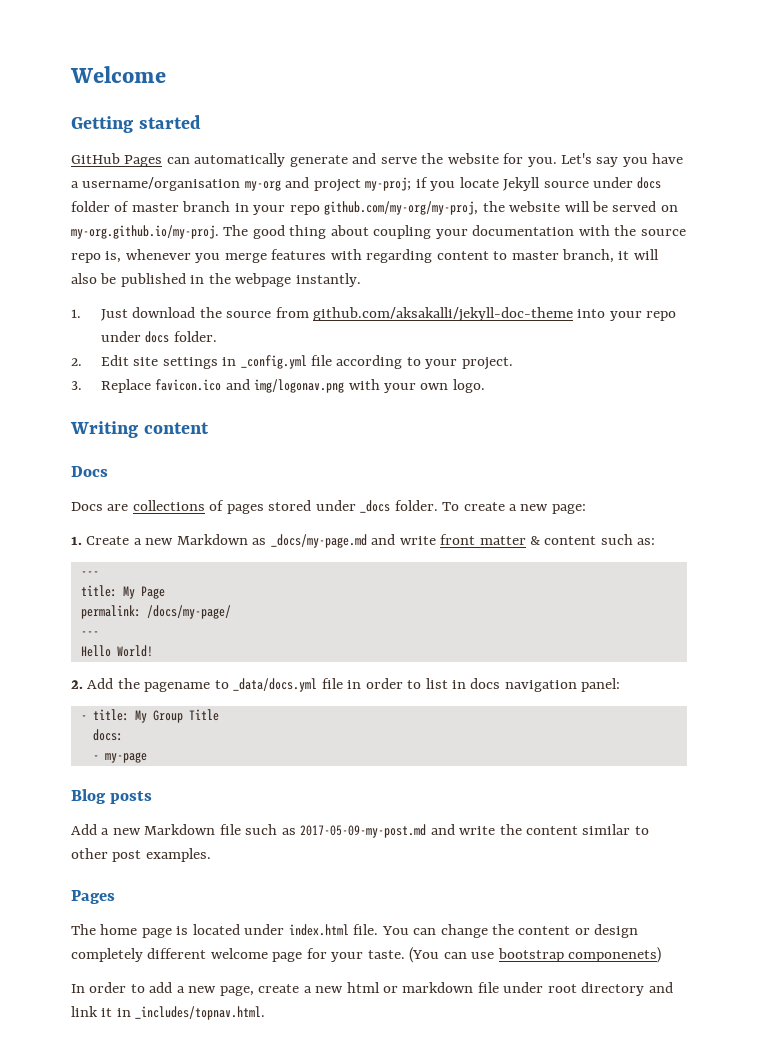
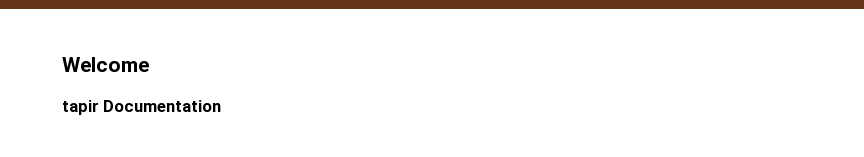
- Getting started
- GitHub Pages can automatically generate and serve the website for you. Let's say you have a username/organisation my-org and project my-proj; if you locate Jekyll source under docs folder of master branch in your repo github.com/my-org/my-proj, the website will be served on my-org.github.io/my-proj. The good thing about coupling your documentation with the source repo is, whenever you merge features with regarding content to master branch, it will also be published in the webpage instantly.
- 1. Just download the source from github.com/aksakalli/jekyll-doc-theme into your repo under docs folder.
- 2. Edit site settings in _config.yml file according to your project.
- 3. Replace favicon.ico and img/logonav.png with your own logo.
- Writing content
- Docs
- Docs are collections of pages stored under _docs folder. To create a new page:
- 1. Create a new Markdown as _docs/my-page.md and write front matter & content such as:
- ---
- title: My Page
- permalink: /docs/my-page/
- ---
- Hello World!
- 2. Add the pagename to _data/docs.yml file in order to list in docs navigation panel:
- - title: My Group Title
- docs:
- - my-page
- Blog posts
- Add a new Markdown file such as 2017-05-09-my-post.md and write the content similar to other post examples.
- Pages
- The home page is located under index.html file. You can change the content or design completely different welcome page for your taste. (You can use bootstrap componenets)
- In order to add a new page, create a new html or markdown file under root directory and link it in _includes/topnav.html.
+ tapir Documentation

